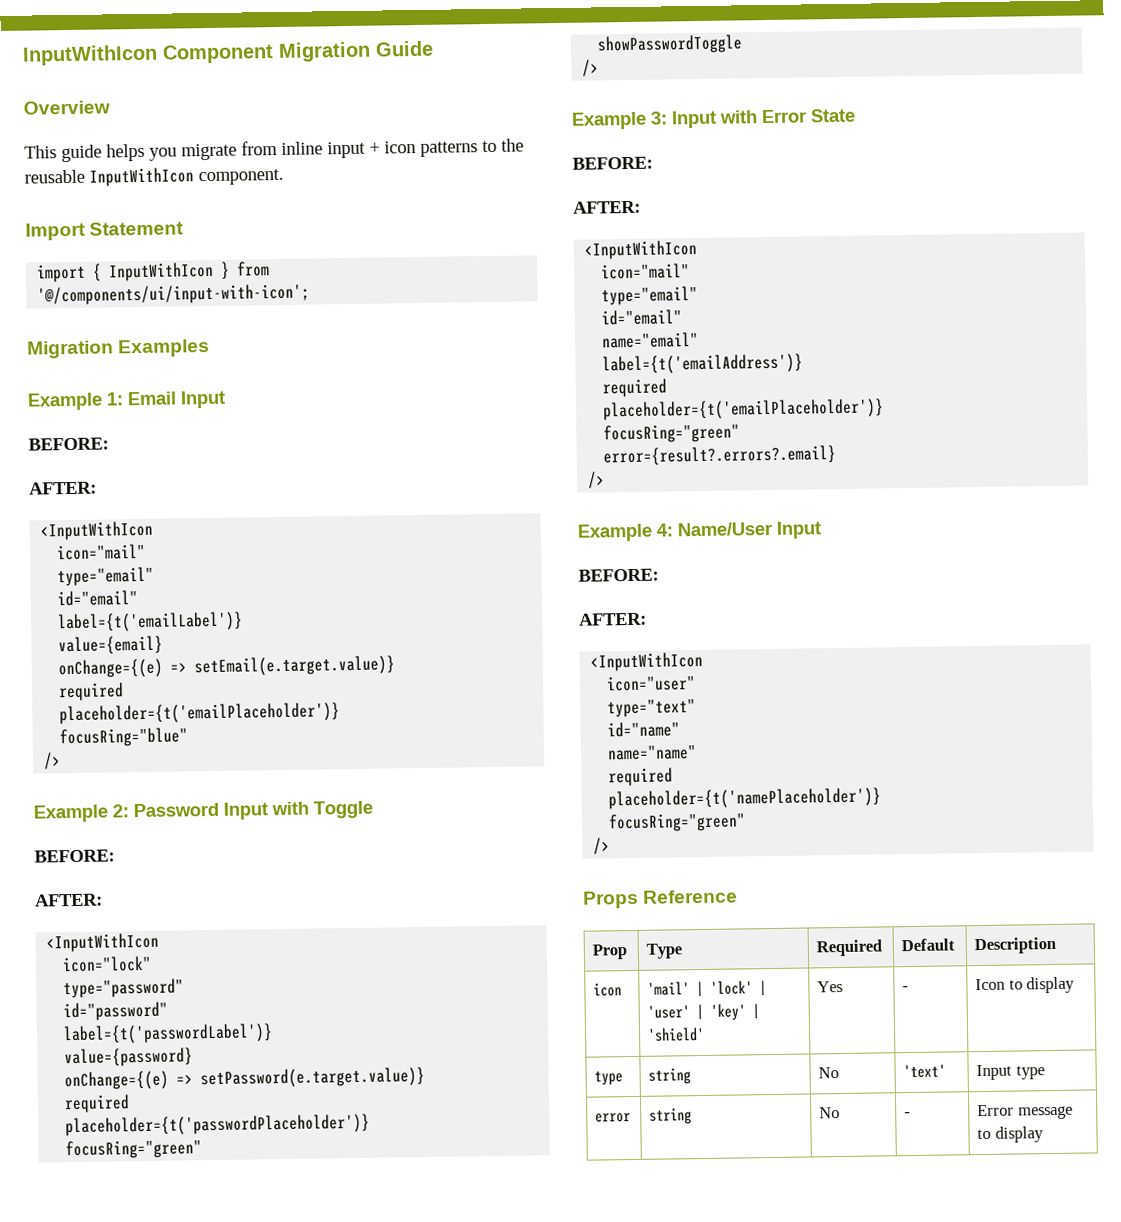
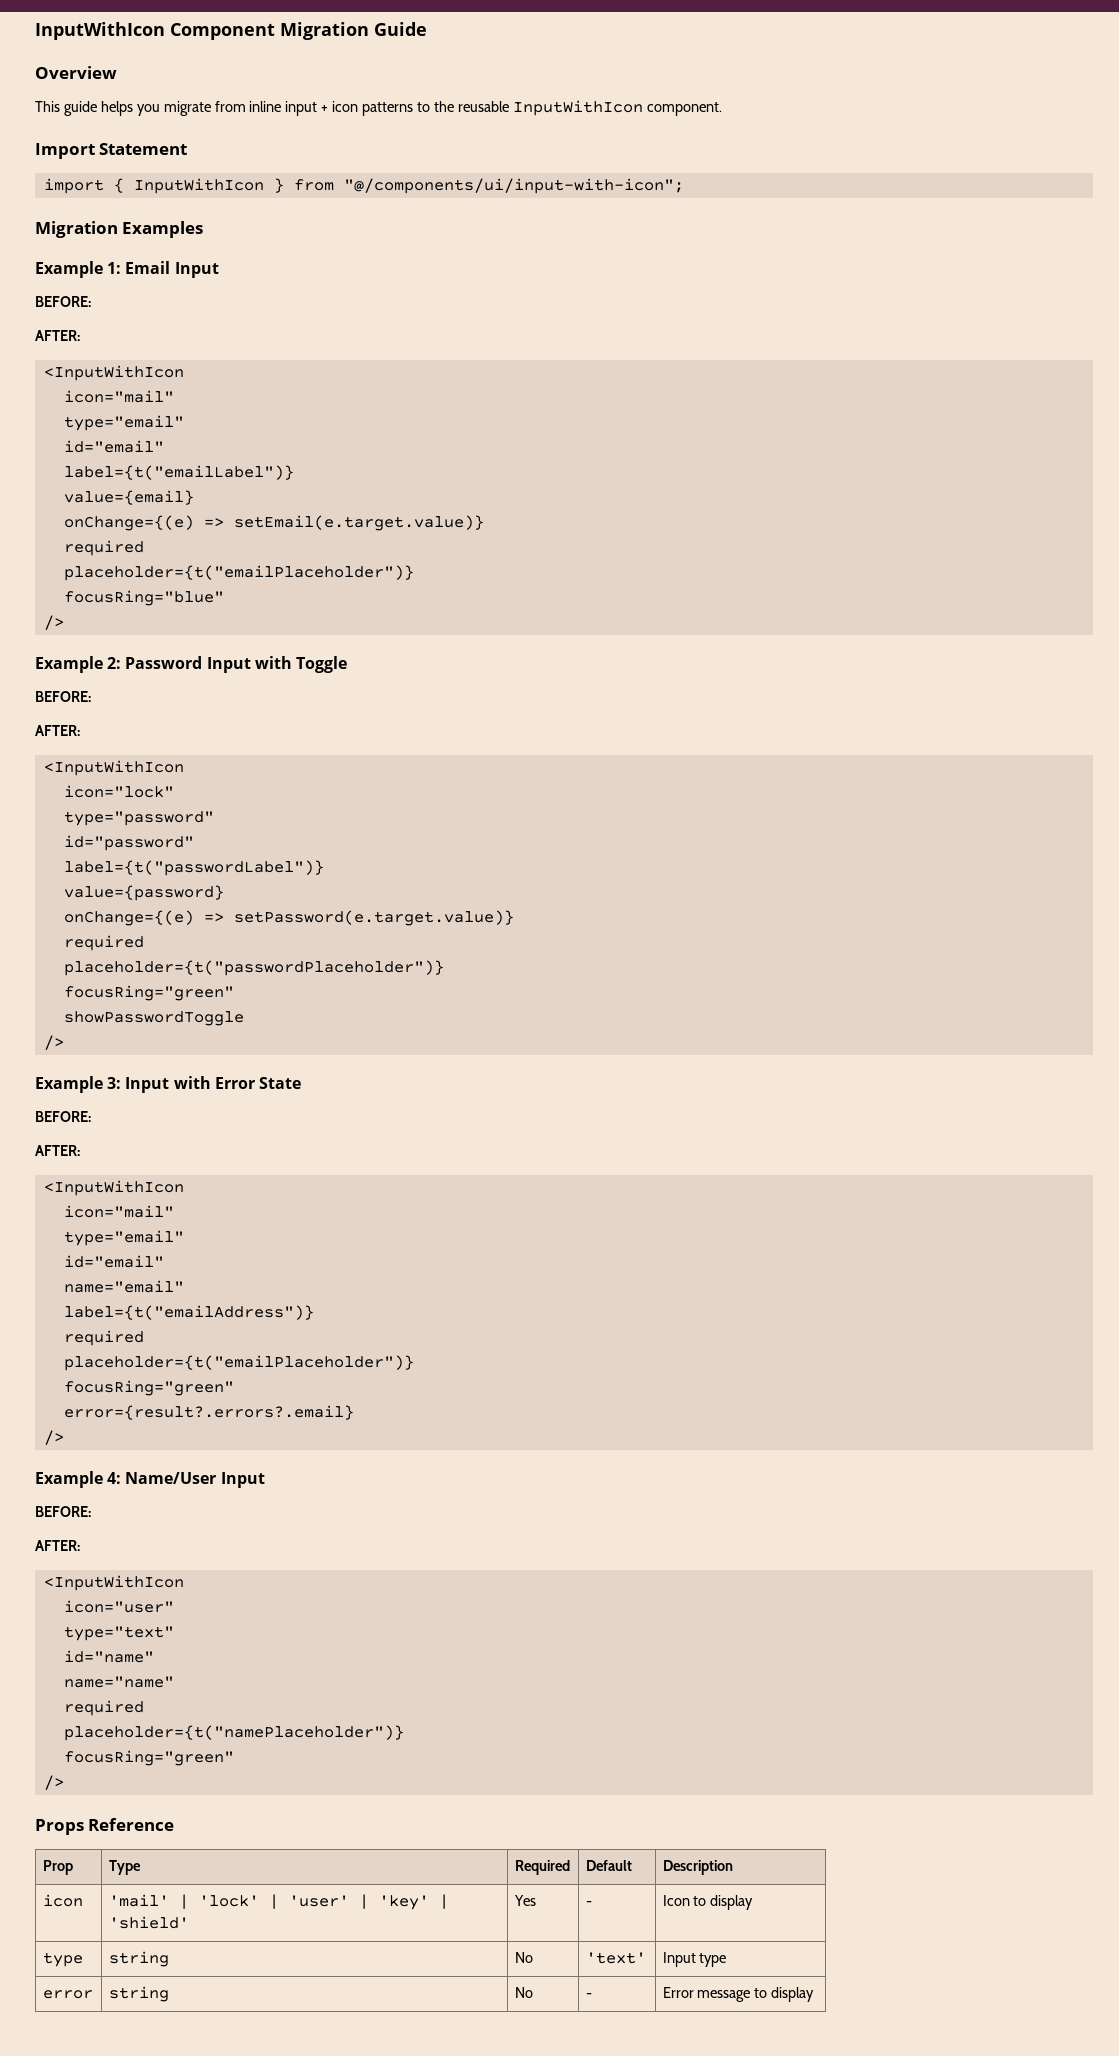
- import { InputWithIcon } from '@/components/ui/input-with-icon';
+ import { InputWithIcon } from "@/components/ui/input-with-icon";
- label={t('emailLabel')}
+ label={t("emailLabel")}
  onChange={(e) => setEmail(e.target.value)}
  required
- placeholder={t('emailPlaceholder')}
+ placeholder={t("emailPlaceholder")}
- label={t('passwordLabel')}
+ label={t("passwordLabel")}
- placeholder={t('passwordPlaceholder')}
+ placeholder={t("passwordPlaceholder")}
- label={t('emailAddress')}
+ label={t("emailAddress")}
  required
- placeholder={t('emailPlaceholder')}
+ placeholder={t("emailPlaceholder")}
- placeholder={t('namePlaceholder')}
+ placeholder={t("namePlaceholder")}

